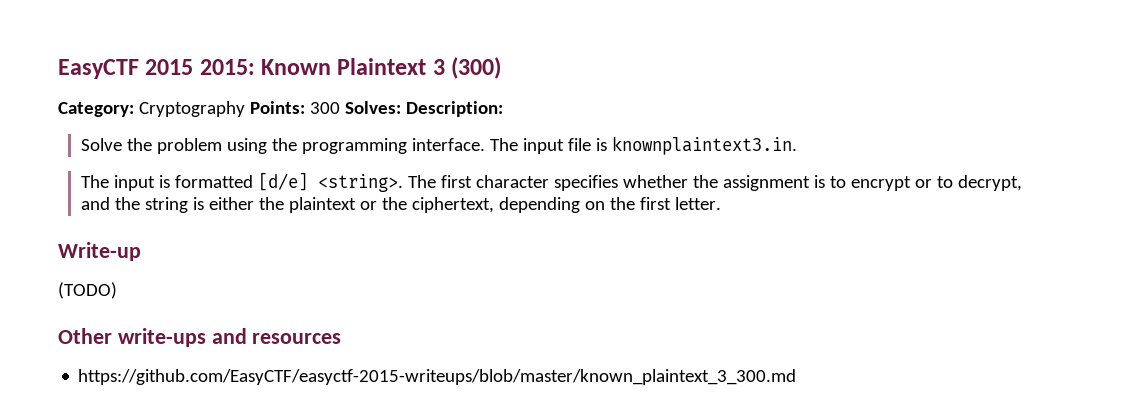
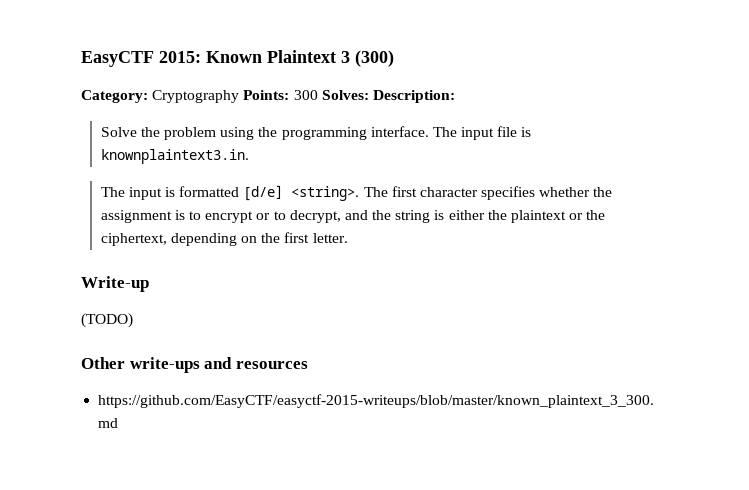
- EasyCTF 2015 2015: Known Plaintext 3 (300)
+ EasyCTF 2015: Known Plaintext 3 (300)

